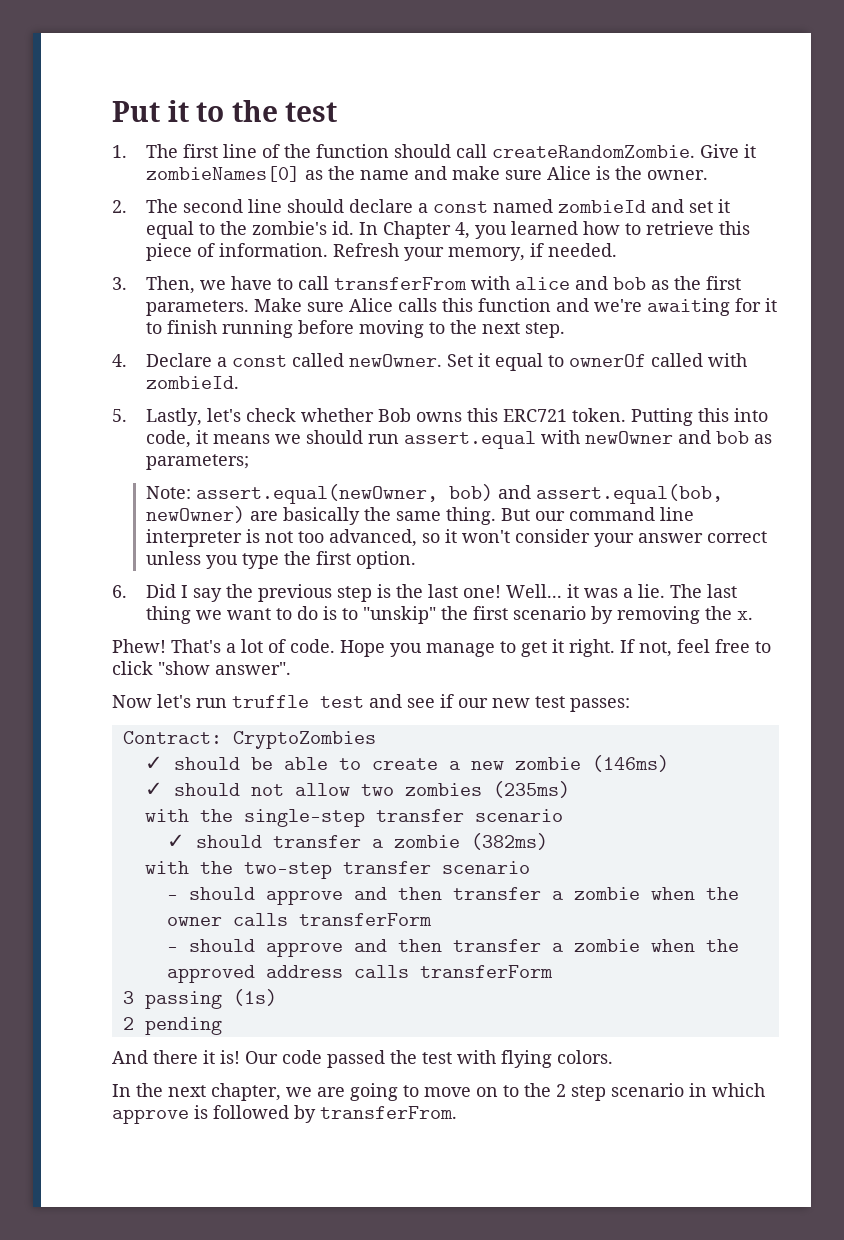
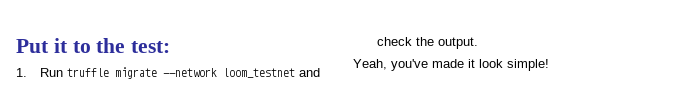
- Put it to the test
+ Put it to the test:
- 1. The first line of the function should call createRandomZombie. Give it zombieNames[0] as the name and make sure Alice is the owner.
- 2. The second line should declare a const named zombieId and set it equal to the zombie's id. In Chapter 4, you learned how to retrieve this piece of information. Refresh your memory, if needed.
- 3. Then, we have to call transferFrom with alice and bob as the first parameters. Make sure Alice calls this function and we're awaiting for it to finish running before moving to the next step.
- 4. Declare a const called newOwner. Set it equal to ownerOf called with zombieId.
- 5. Lastly, let's check whether Bob owns this ERC721 token. Putting this into code, it means we should run assert.equal with newOwner and bob as parameters;
- Note: assert.equal(newOwner, bob) and assert.equal(bob, newOwner) are basically the same thing. But our command line interpreter is not too advanced, so it won't consider your answer correct unless you type the first option.
- 6. Did I say the previous step is the last one! Well... it was a lie. The last thing we want to do is to "unskip" the first scenario by removing the x.
- Phew! That's a lot of code. Hope you manage to get it right. If not, feel free to click "show answer".
- Now let's run truffle test and see if our new test passes:
- Contract: CryptoZombies
- ✓ should be able to create a new zombie (146ms)
- ✓ should not allow two zombies (235ms)
- with the single-step transfer scenario
- ✓ should transfer a zombie (382ms)
- with the two-step transfer scenario
- - should approve and then transfer a zombie when the owner calls transferForm
- - should approve and then transfer a zombie when the approved address calls transferForm
- 3 passing (1s)
- 2 pending
- And there it is! Our code passed the test with flying colors.
- In the next chapter, we are going to move on to the 2 step scenario in which approve is followed by transferFrom.
+ 1. Run truffle migrate --network loom_testnet and check the output.
+ Yeah, you've made it look simple!

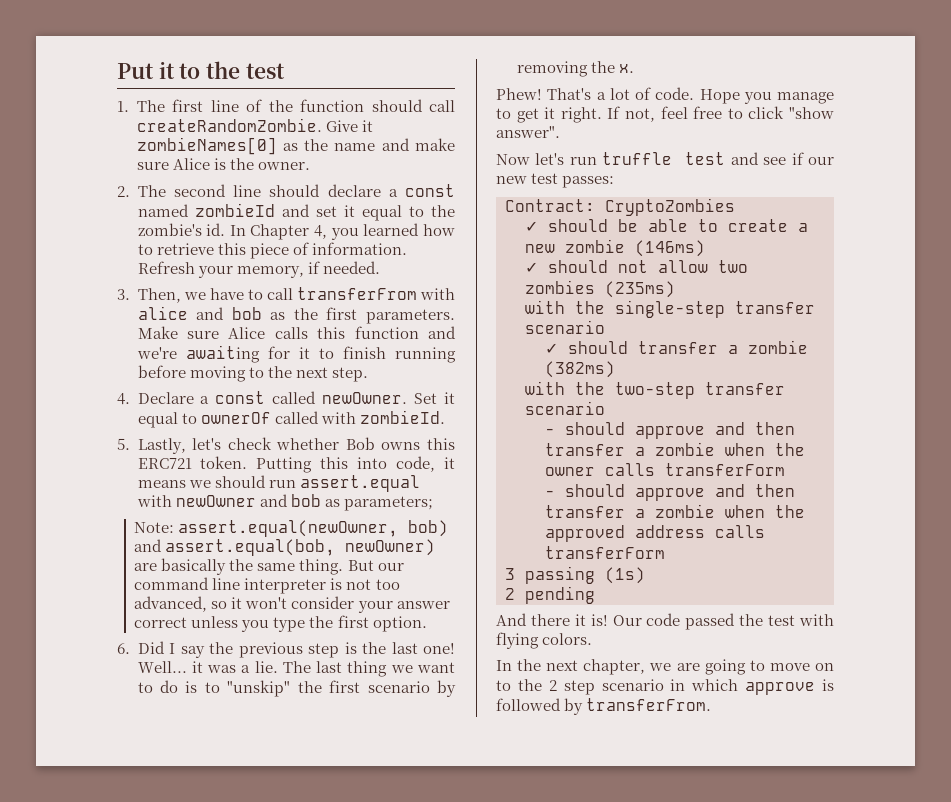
- Put it to the test:
+ Put it to the test
- 1. Run truffle migrate --network loom_testnet and check the output.
- Yeah, you've made it look simple!
+ 1. The first line of the function should call createRandomZombie. Give it zombieNames[0] as the name and make sure Alice is the owner.
+ 2. The second line should declare a const named zombieId and set it equal to the zombie's id. In Chapter 4, you learned how to retrieve this piece of information. Refresh your memory, if needed.
+ 3. Then, we have to call transferFrom with alice and bob as the first parameters. Make sure Alice calls this function and we're awaiting for it to finish running before moving to the next step.
+ 4. Declare a const called newOwner. Set it equal to ownerOf called with zombieId.
+ 5. Lastly, let's check whether Bob owns this ERC721 token. Putting this into code, it means we should run assert.equal with newOwner and bob as parameters;
+ Note: assert.equal(newOwner, bob) and assert.equal(bob, newOwner) are basically the same thing. But our command line interpreter is not too advanced, so it won't consider your answer correct unless you type the first option.
+ 6. Did I say the previous step is the last one! Well... it was a lie. The last thing we want to do is to "unskip" the first scenario by removing the x.
+ Phew! That's a lot of code. Hope you manage to get it right. If not, feel free to click "show answer".
+ Now let's run truffle test and see if our new test passes:
+ Contract: CryptoZombies
+ ✓ should be able to create a new zombie (146ms)
+ ✓ should not allow two zombies (235ms)
+ with the single-step transfer scenario
+ ✓ should transfer a zombie (382ms)
+ with the two-step transfer scenario
+ - should approve and then transfer a zombie when the owner calls transferForm
+ - should approve and then transfer a zombie when the approved address calls transferForm
+ 3 passing (1s)
+ 2 pending
+ And there it is! Our code passed the test with flying colors.
+ In the next chapter, we are going to move on to the 2 step scenario in which approve is followed by transferFrom.

